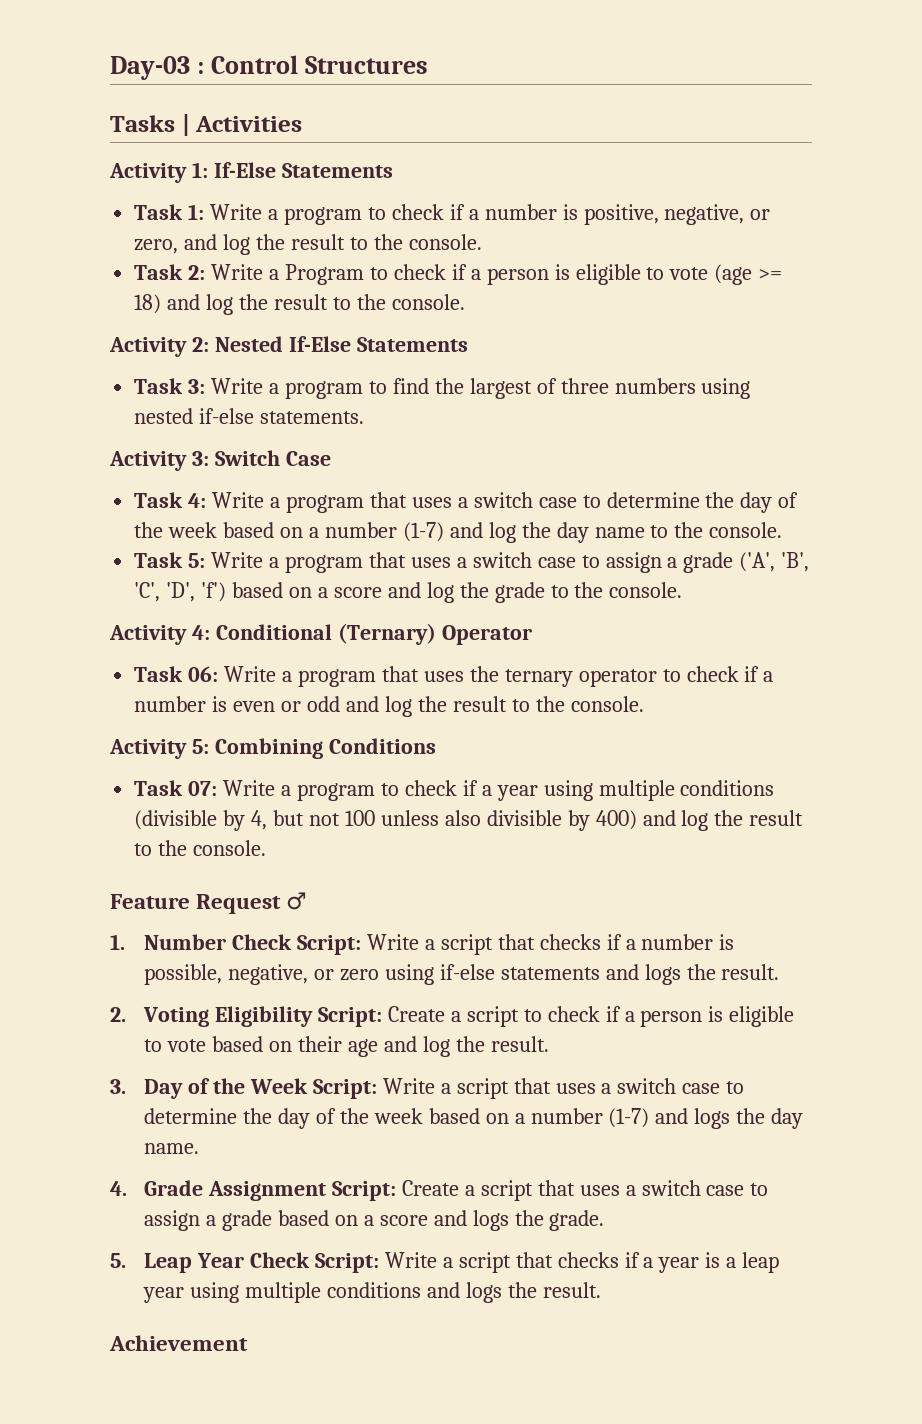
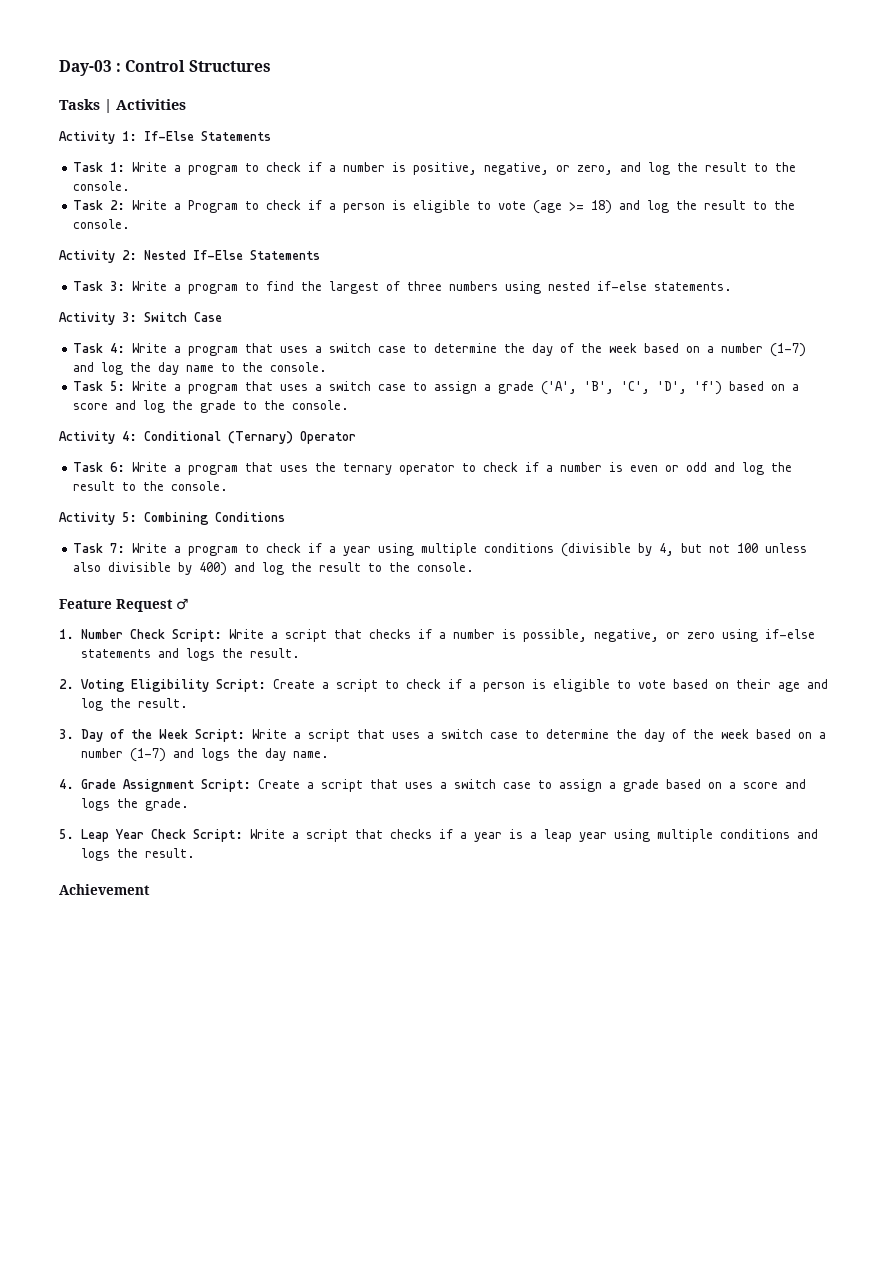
- Task 06: Write a program that uses the ternary operator to check if a number is even or odd and log the result to the console.
+ Task 6: Write a program that uses the ternary operator to check if a number is even or odd and log the result to the console.
- Task 07: Write a program to check if a year using multiple conditions (divisible by 4, but not 100 unless also divisible by 400) and log the result to the console.
+ Task 7: Write a program to check if a year using multiple conditions (divisible by 4, but not 100 unless also divisible by 400) and log the result to the console.

